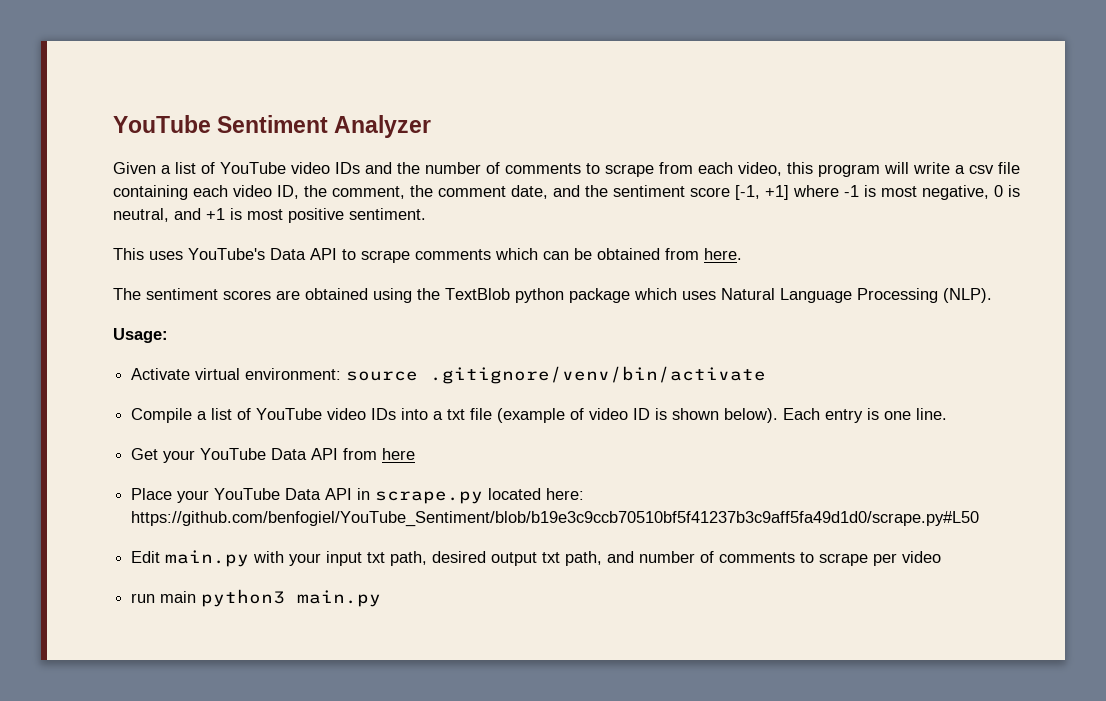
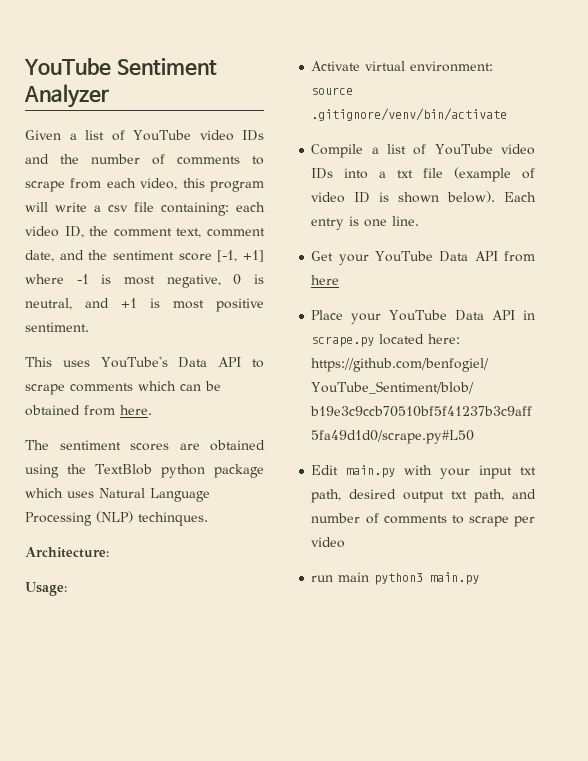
- Given a list of YouTube video IDs and the number of comments to scrape from each video, this program will write a csv file containing each video ID, the comment, the comment date, and the sentiment score [-1, +1] where -1 is most negative, 0 is neutral, and +1 is most positive sentiment.
+ Given a list of YouTube video IDs and the number of comments to scrape from each video, this program will write a csv file containing: each video ID, the comment text, comment date, and the sentiment score [-1, +1] where -1 is most negative, 0 is neutral, and +1 is most positive sentiment.
- The sentiment scores are obtained using the TextBlob python package which uses Natural Language Processing (NLP).
+ The sentiment scores are obtained using the TextBlob python package which uses Natural Language Processing (NLP) techinques.
+ Architecture:

